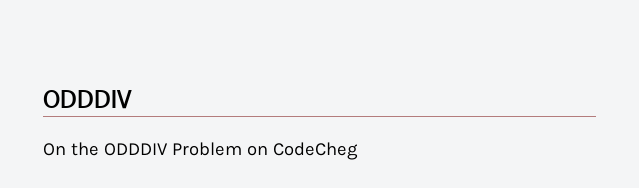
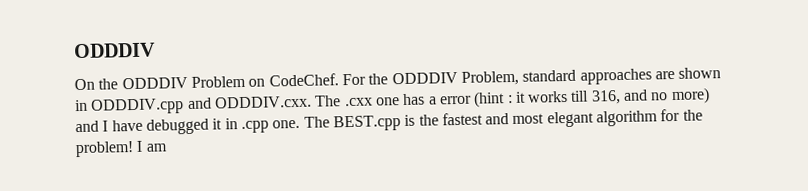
- On the ODDDIV Problem on CodeCheg
+ On the ODDDIV Problem on CodeChef. For the ODDDIV Problem, standard approaches are shown in ODDDIV.cpp and ODDDIV.cxx. The .cxx one has a error (hint : it works till 316, and no more) and I have debugged it in .cpp one. The BEST.cpp is the fastest and most elegant algorithm for the problem! I am

